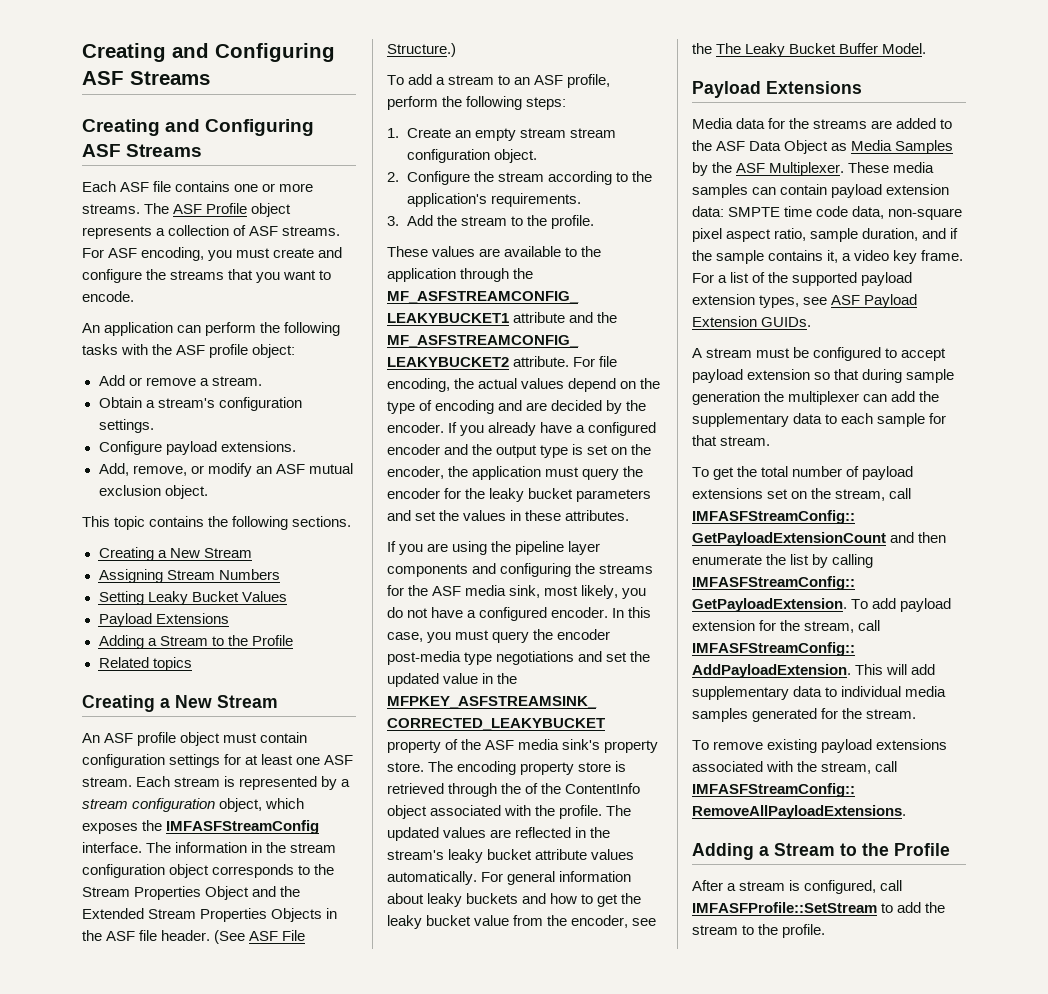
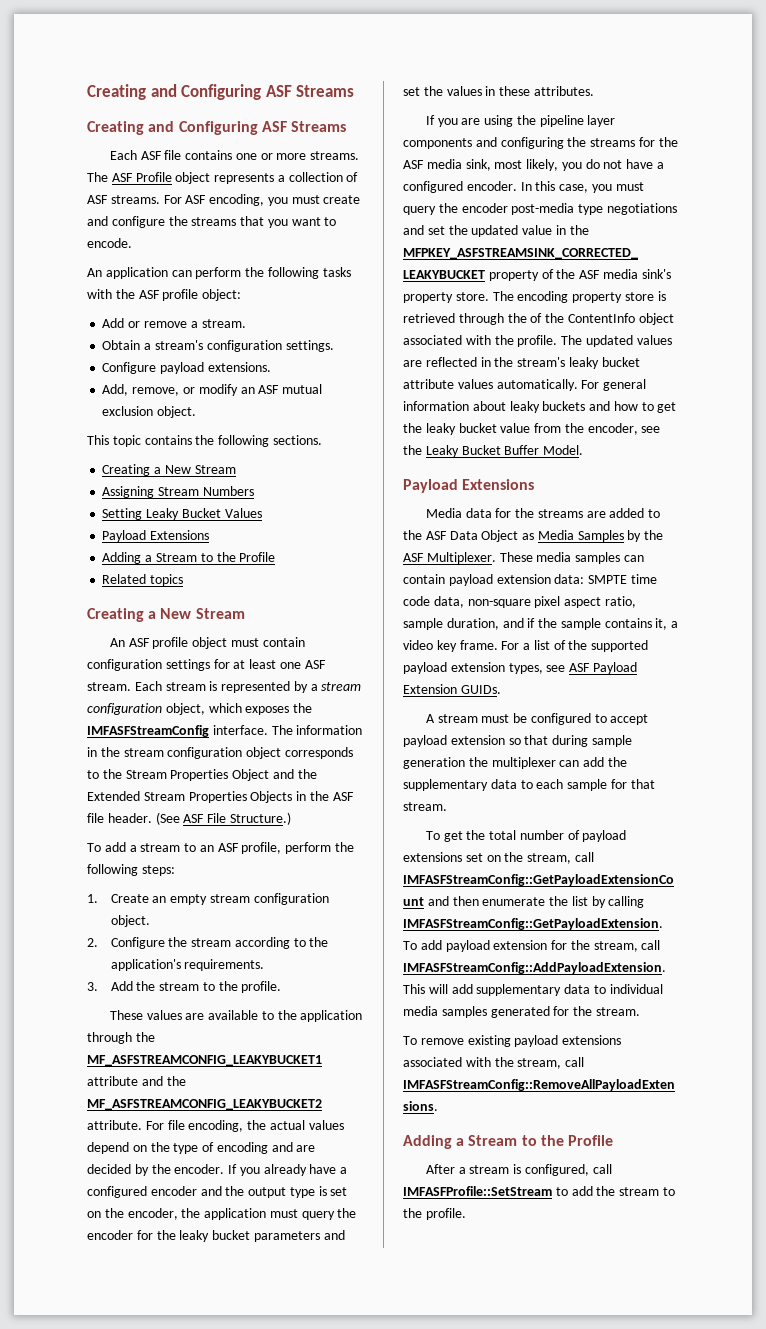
- 1. Create an empty stream stream configuration object.
+ 1. Create an empty stream configuration object.
- For general information about leaky buckets and how to get the leaky bucket value from the encoder, see the The Leaky Bucket Buffer Model.
+ For general information about leaky buckets and how to get the leaky bucket value from the encoder, see the Leaky Bucket Buffer Model.

